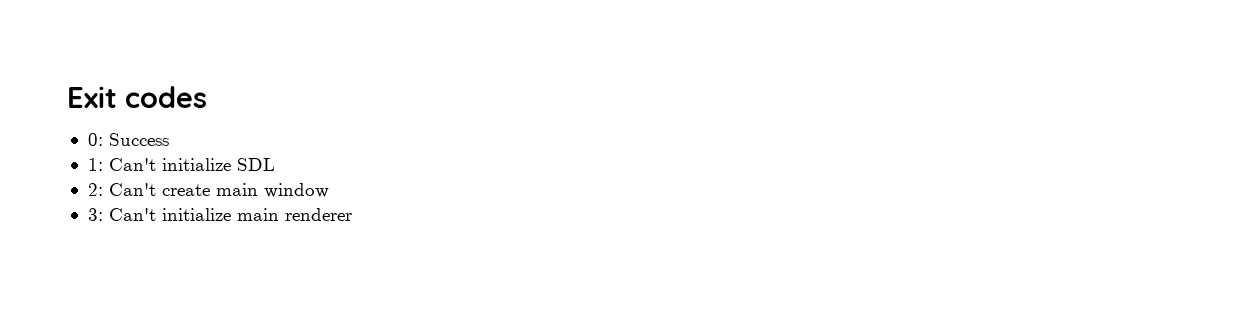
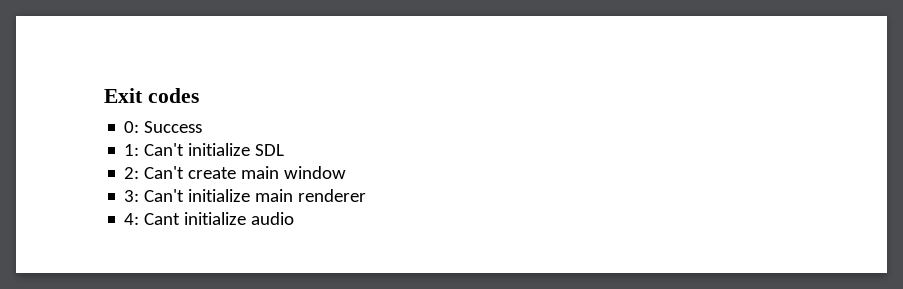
+ 4: Cant initialize audio

